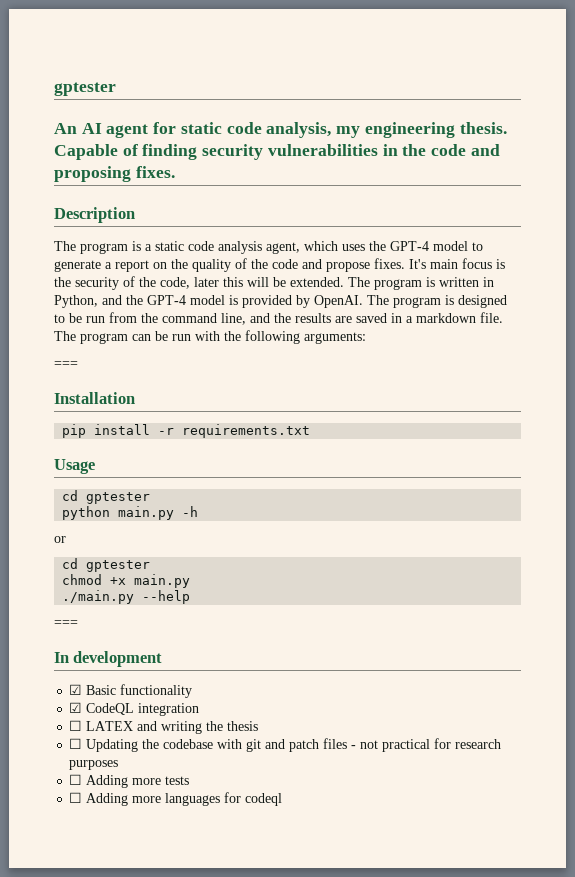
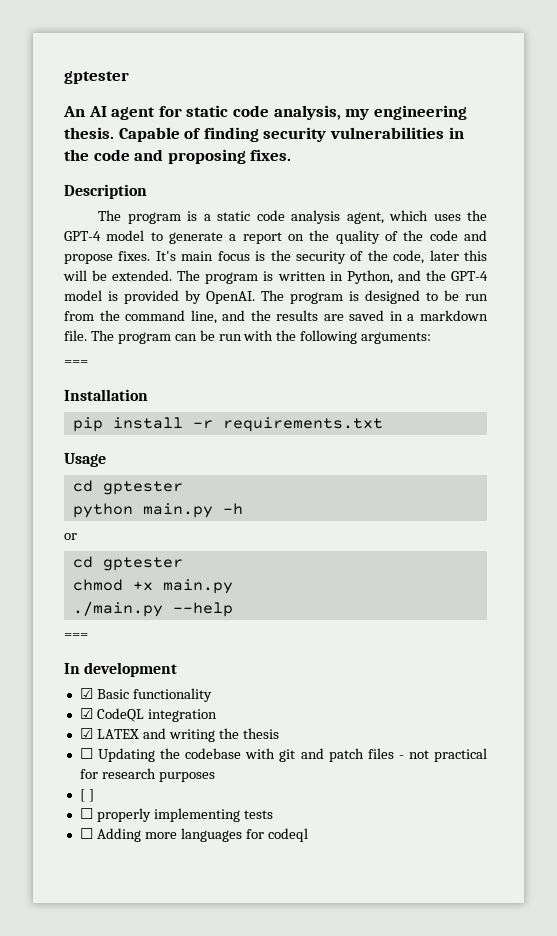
- ☐ LATEX and writing the thesis
+ ☑ LATEX and writing the thesis
- ☐ Adding more tests
+ [ ]
+ ☐ properly implementing tests

